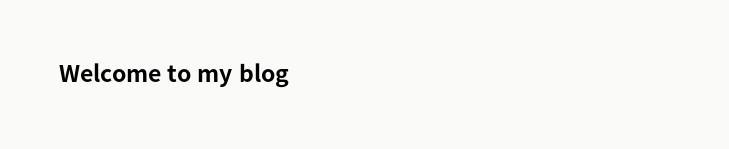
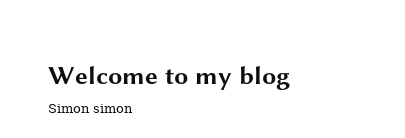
+ Simon simon

